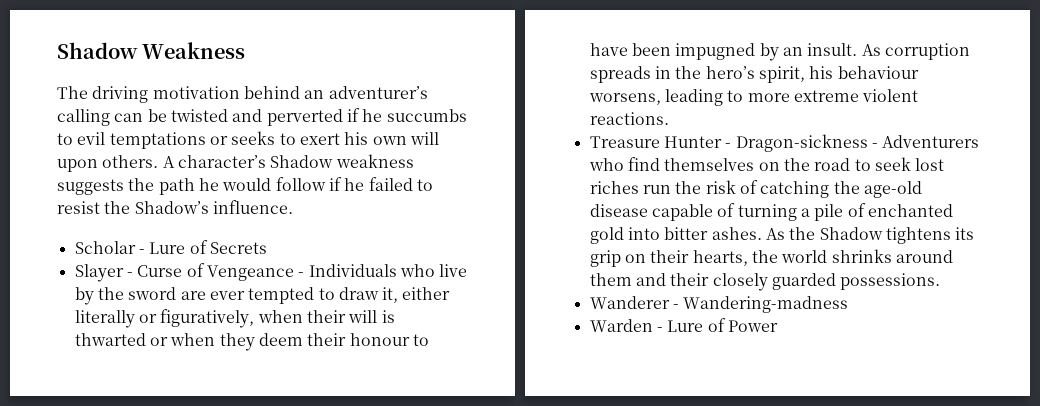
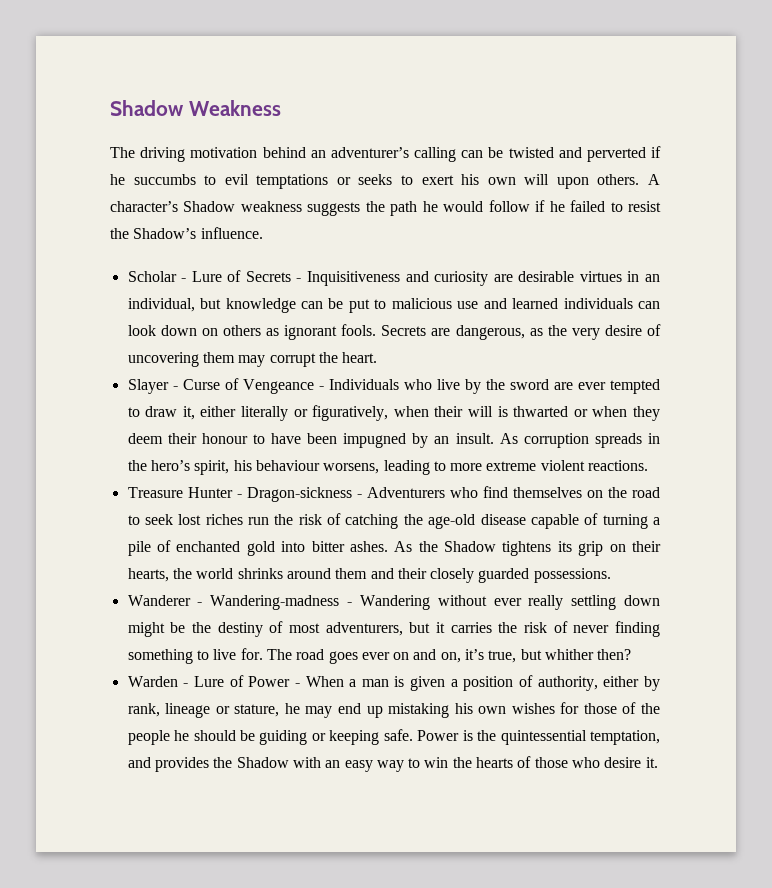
- Scholar - Lure of Secrets
+ Scholar - Lure of Secrets - Inquisitiveness and curiosity are desirable virtues in an individual, but knowledge can be put to malicious use and learned individuals can look down on others as ignorant fools. Secrets are dangerous, as the very desire of uncovering them may corrupt the heart.
- Wanderer - Wandering-madness
+ Wanderer - Wandering-madness - Wandering without ever really settling down might be the destiny of most adventurers, but it carries the risk of never finding something to live for. The road goes ever on and on, it’s true, but whither then?
- Warden - Lure of Power
+ Warden - Lure of Power - When a man is given a position of authority, either by rank, lineage or stature, he may end up mistaking his own wishes for those of the people he should be guiding or keeping safe. Power is the quintessential temptation, and provides the Shadow with an easy way to win the hearts of those who desire it.

